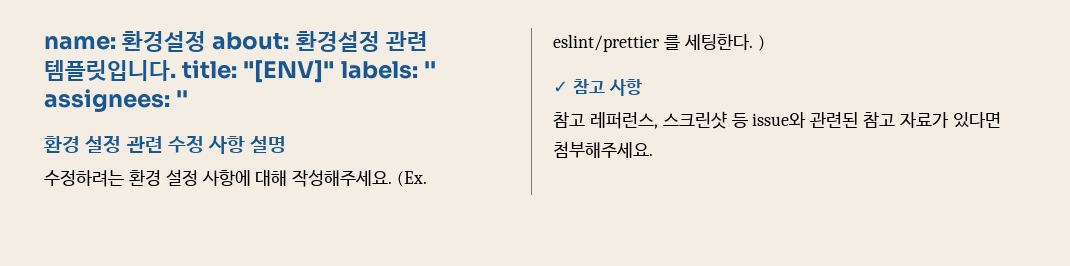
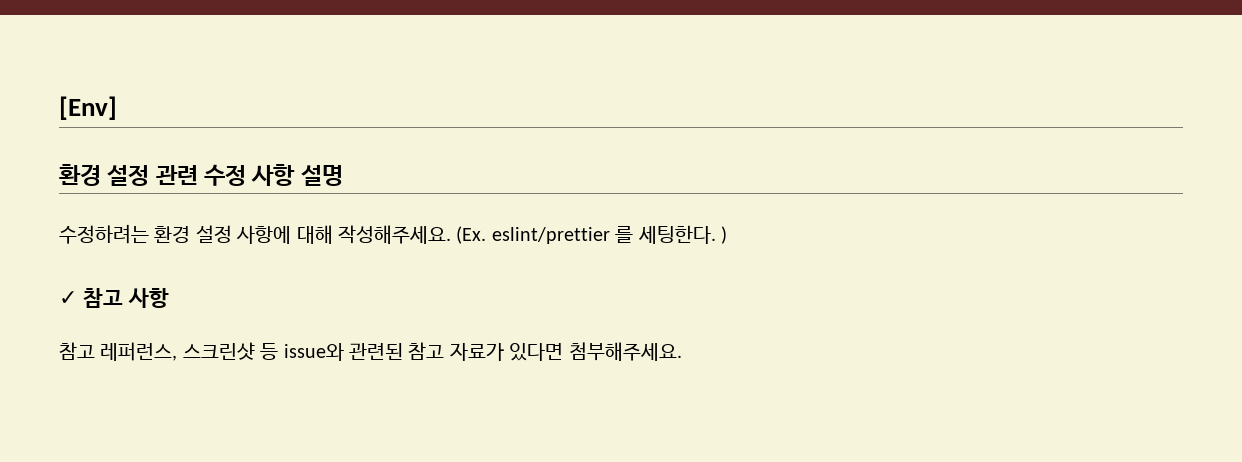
- name: 환경설정 about: 환경설정 관련 템플릿입니다. title: "[ENV]" labels: '' assignees: ''
+ [Env]

